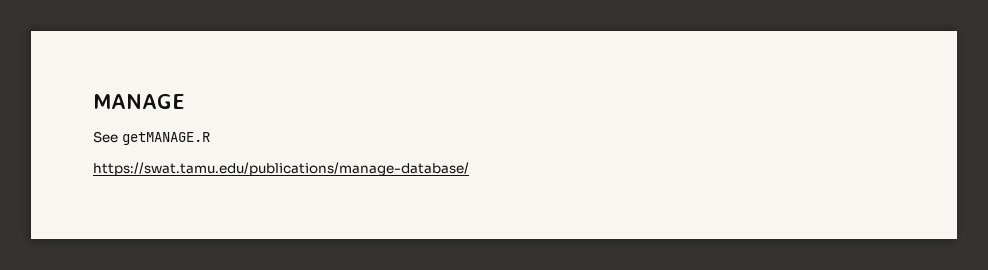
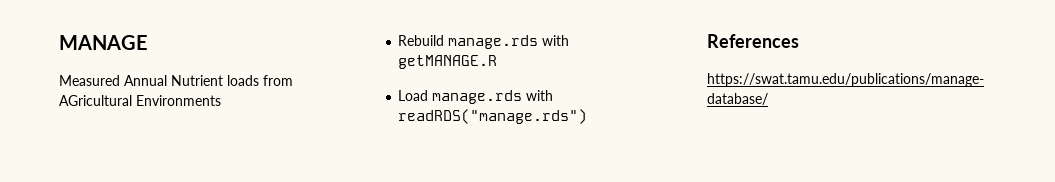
- See getMANAGE.R
+ Measured Annual Nutrient loads from AGricultural Environments
+ Rebuild manage.rds with getMANAGE.R
+ Load manage.rds with readRDS("manage.rds")
+ References

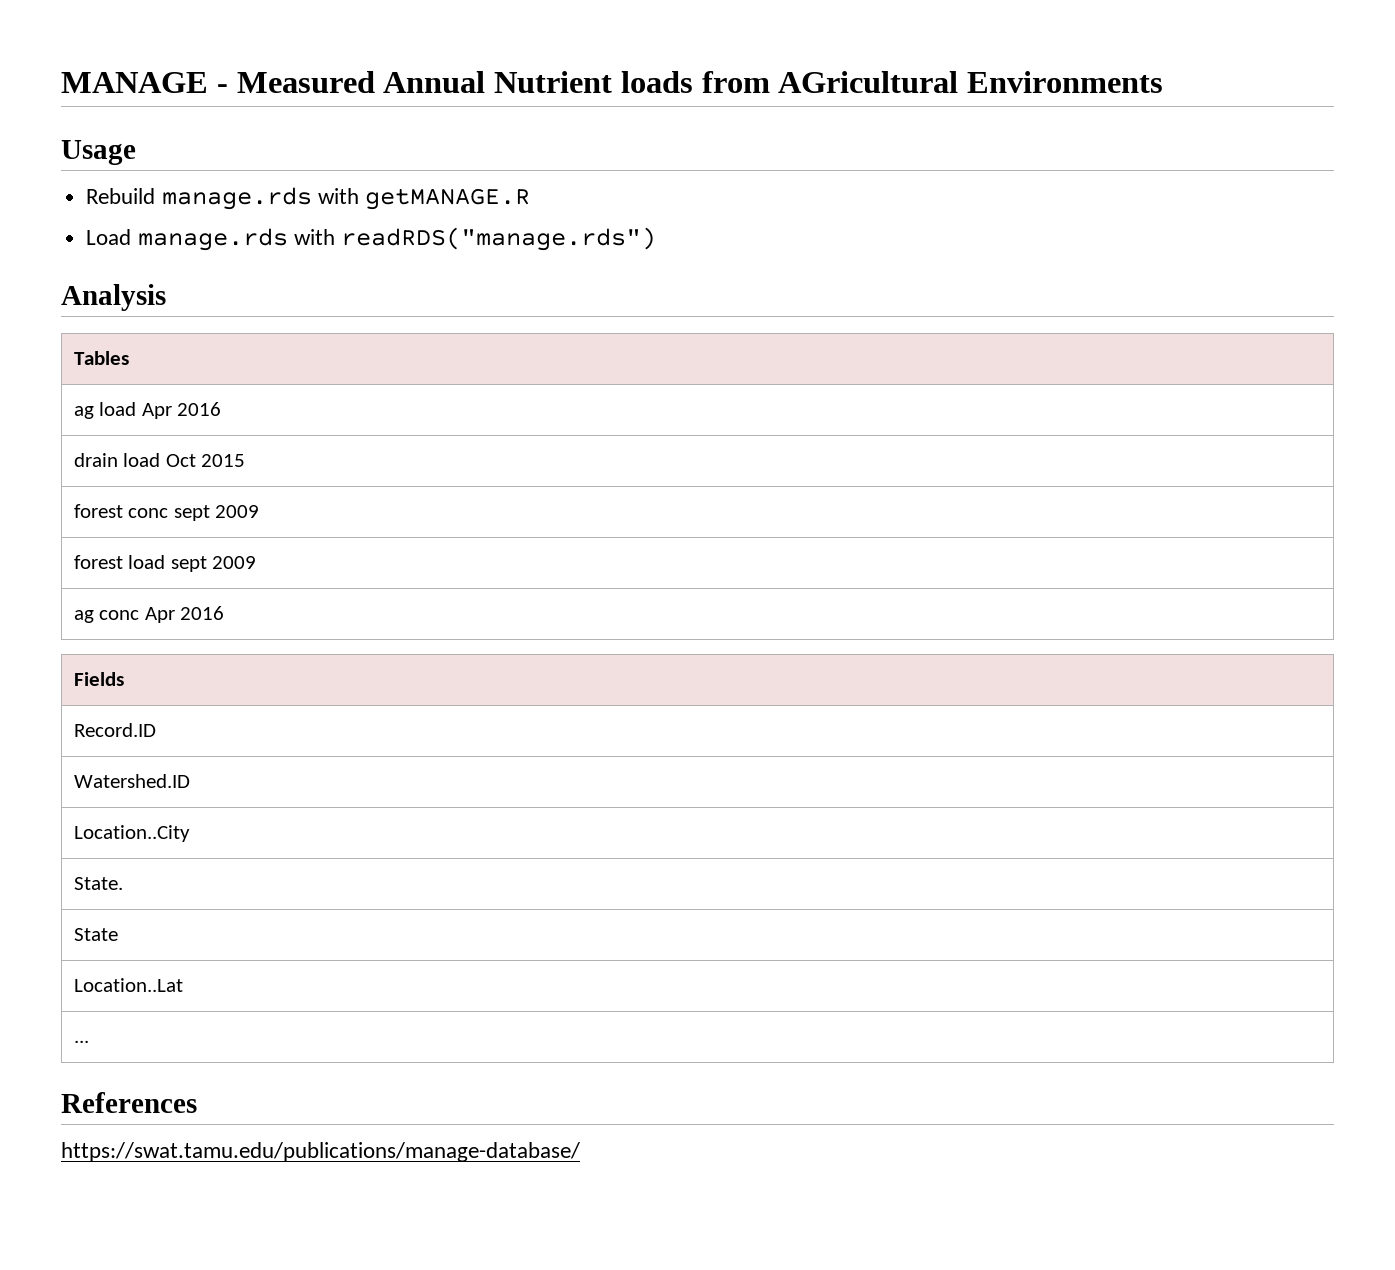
- MANAGE
- Measured Annual Nutrient loads from AGricultural Environments
+ MANAGE - Measured Annual Nutrient loads from AGricultural Environments
+ Usage
+ Analysis
+ Tables
+ ag load Apr 2016
+ drain load Oct 2015
+ forest conc sept 2009
+ forest load sept 2009
+ ag conc Apr 2016
+ Fields
+ Record.ID
+ Watershed.ID
+ Location..City
+ State.
+ State
+ Location..Lat
+ ...

